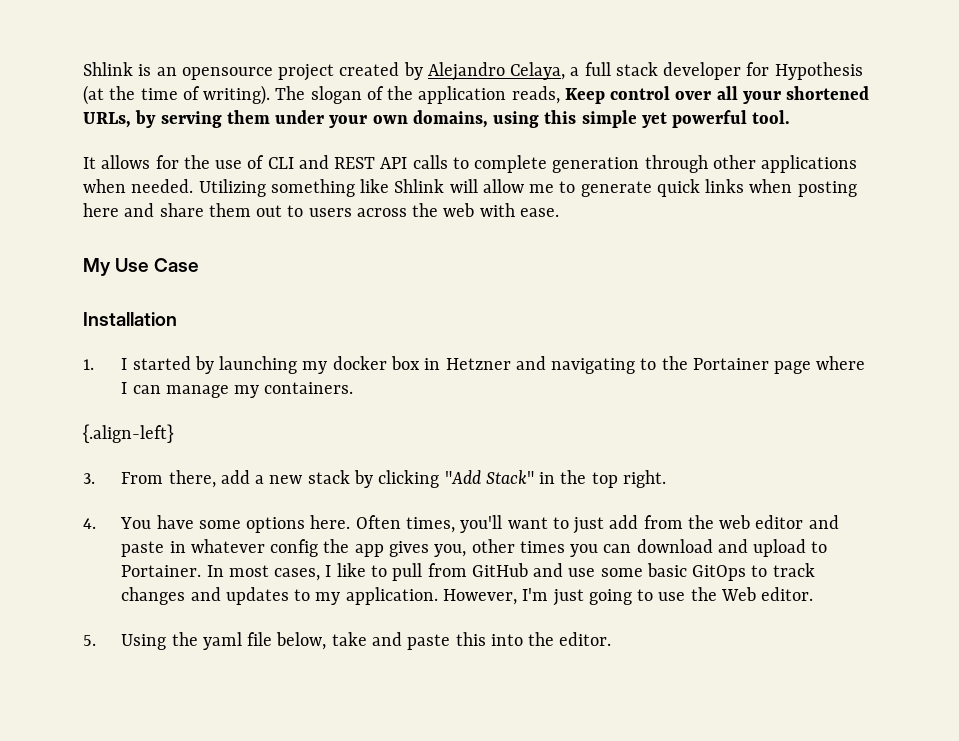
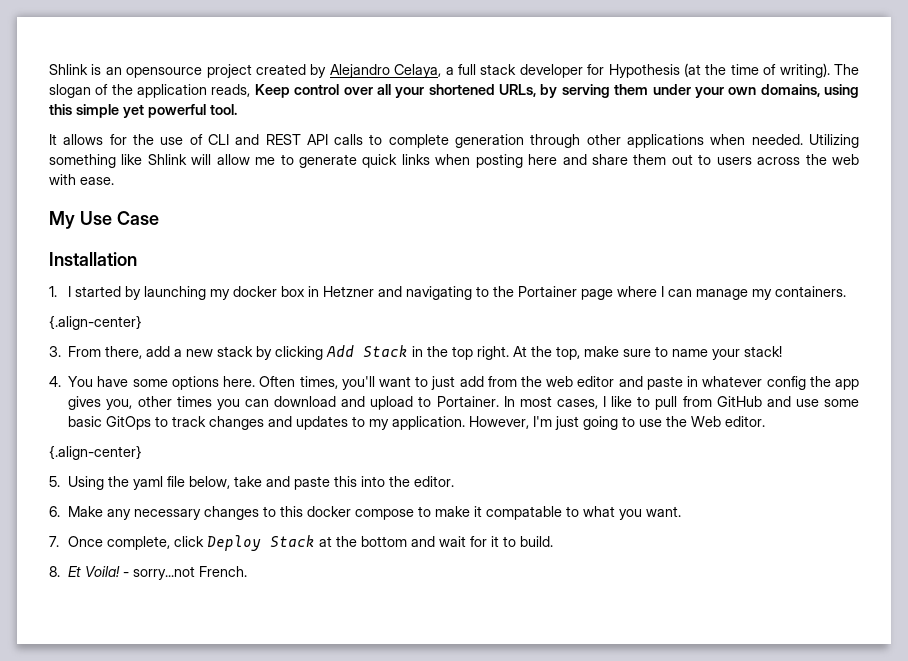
  1. I started by launching my docker box in Hetzner and navigating to the Portainer page where I can manage my containers.
- {.align-left}
+ {.align-center}
- 3. From there, add a new stack by clicking "Add Stack" in the top right.
+ 3. From there, add a new stack by clicking Add Stack in the top right. At the top, make sure to name your stack!
  However, I'm just going to use the Web editor.
+ {.align-center}
+ 6. Make any necessary changes to this docker compose to make it compatable to what you want.
+ 7. Once complete, click Deploy Stack at the bottom and wait for it to build.
+ 8. Et Voila! - sorry...not French.

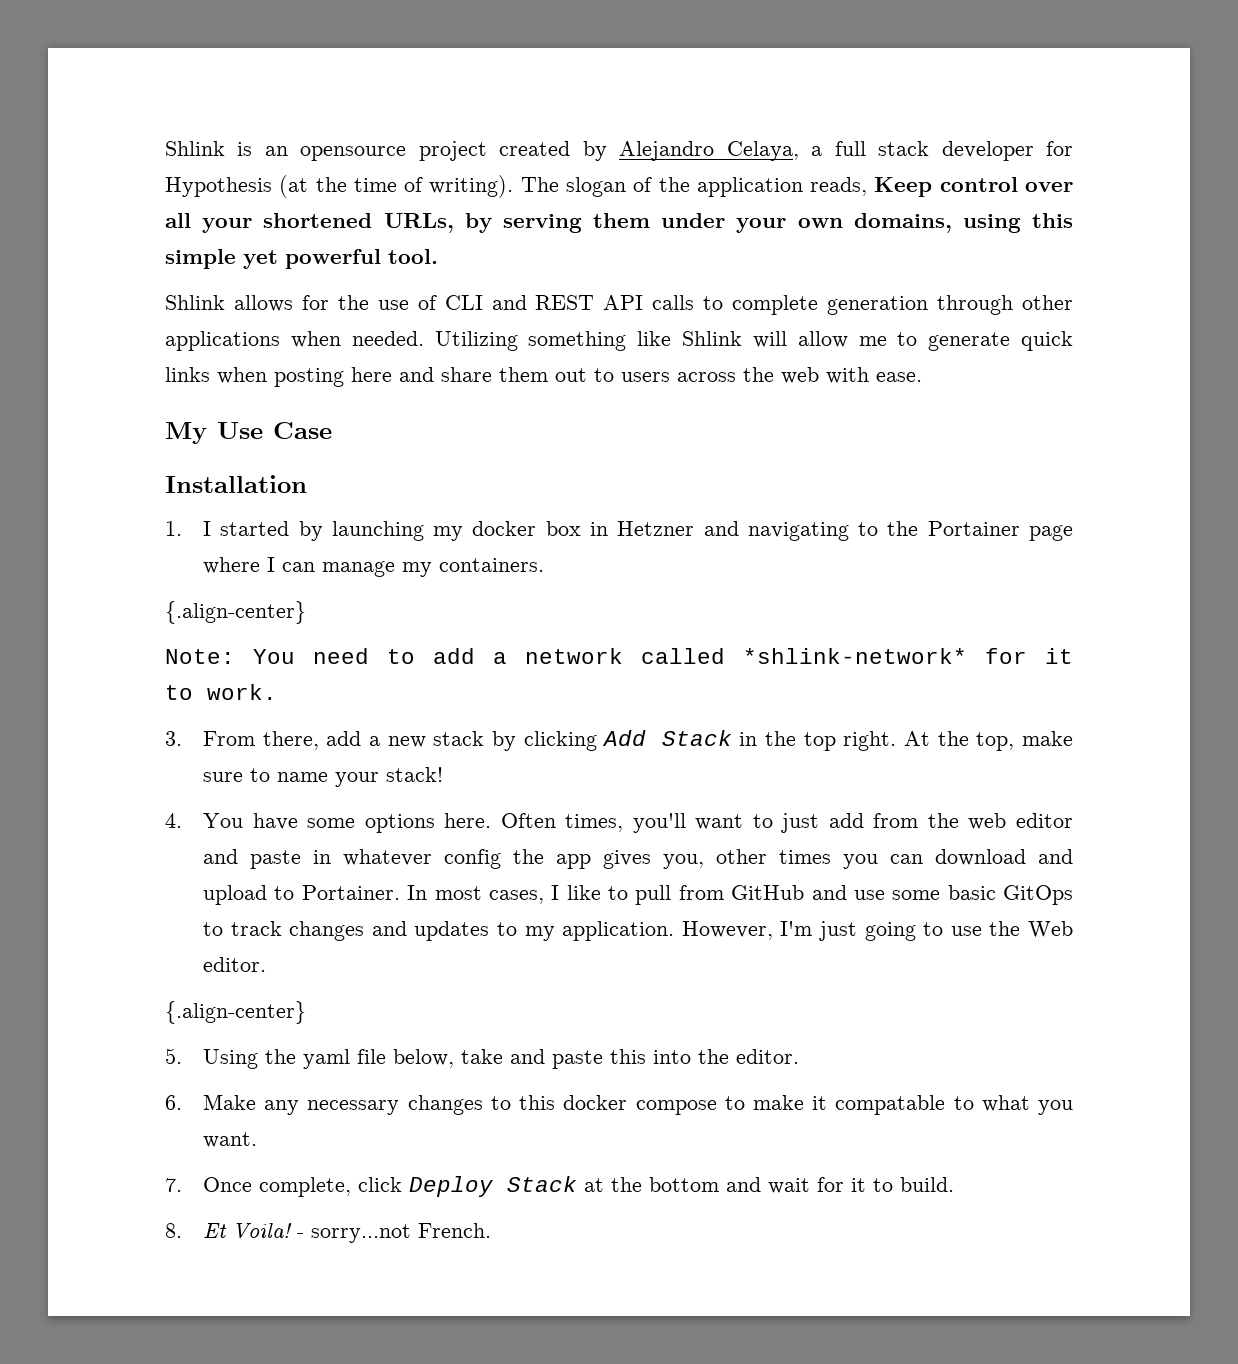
- It allows for the use of CLI and REST API calls to complete generation through other applications when needed.
+ Shlink allows for the use of CLI and REST API calls to complete generation through other applications when needed.
+ Note: You need to add a network called *shlink-network* for it to work.

